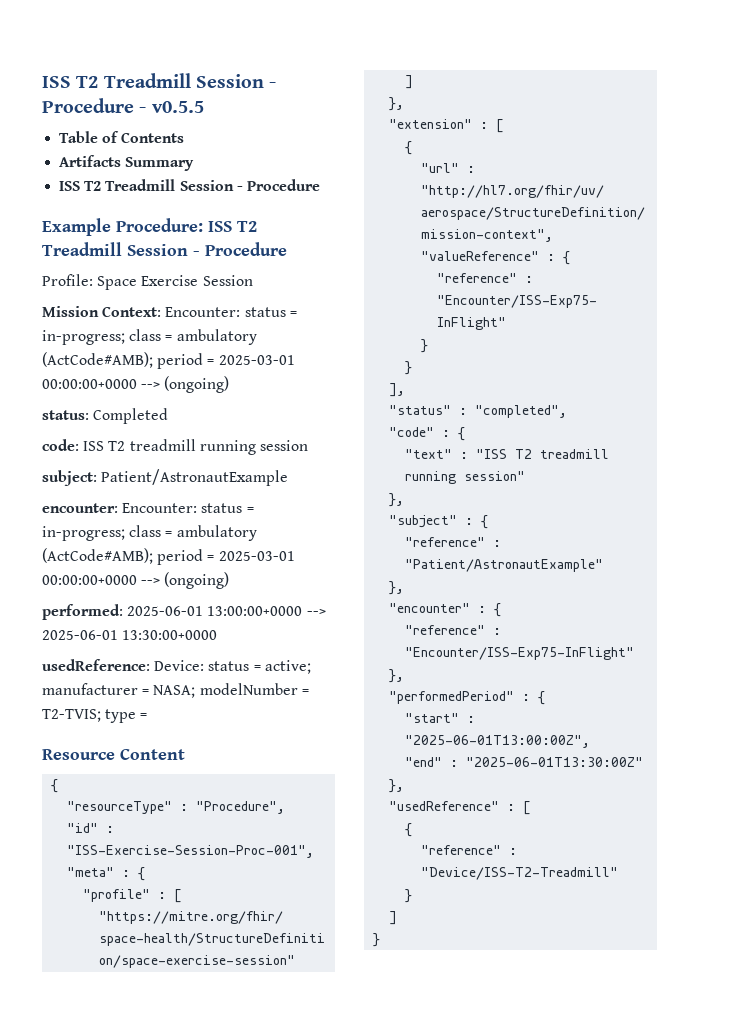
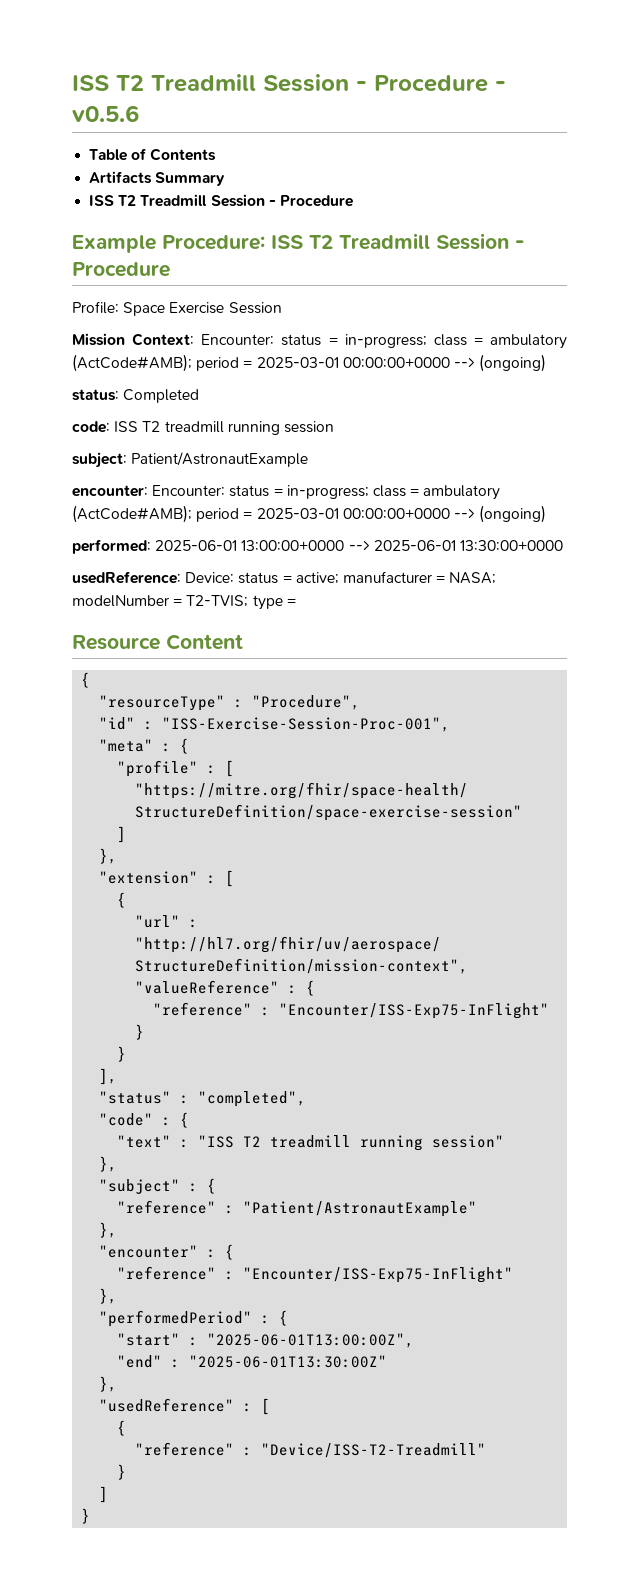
- ISS T2 Treadmill Session - Procedure - v0.5.5
+ ISS T2 Treadmill Session - Procedure - v0.5.6

